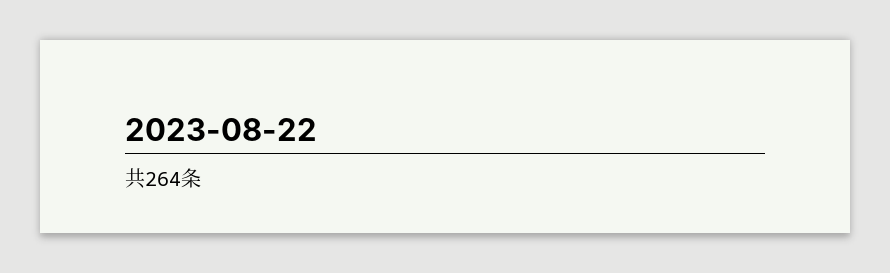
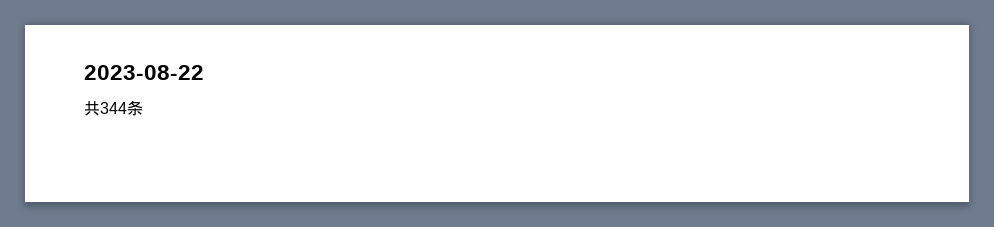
- 共264条
+ 共344条

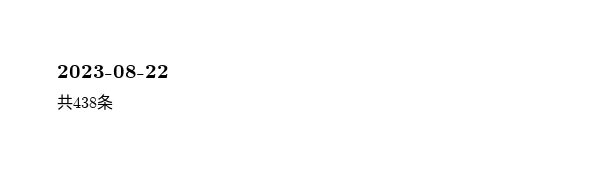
- 共344条
+ 共438条

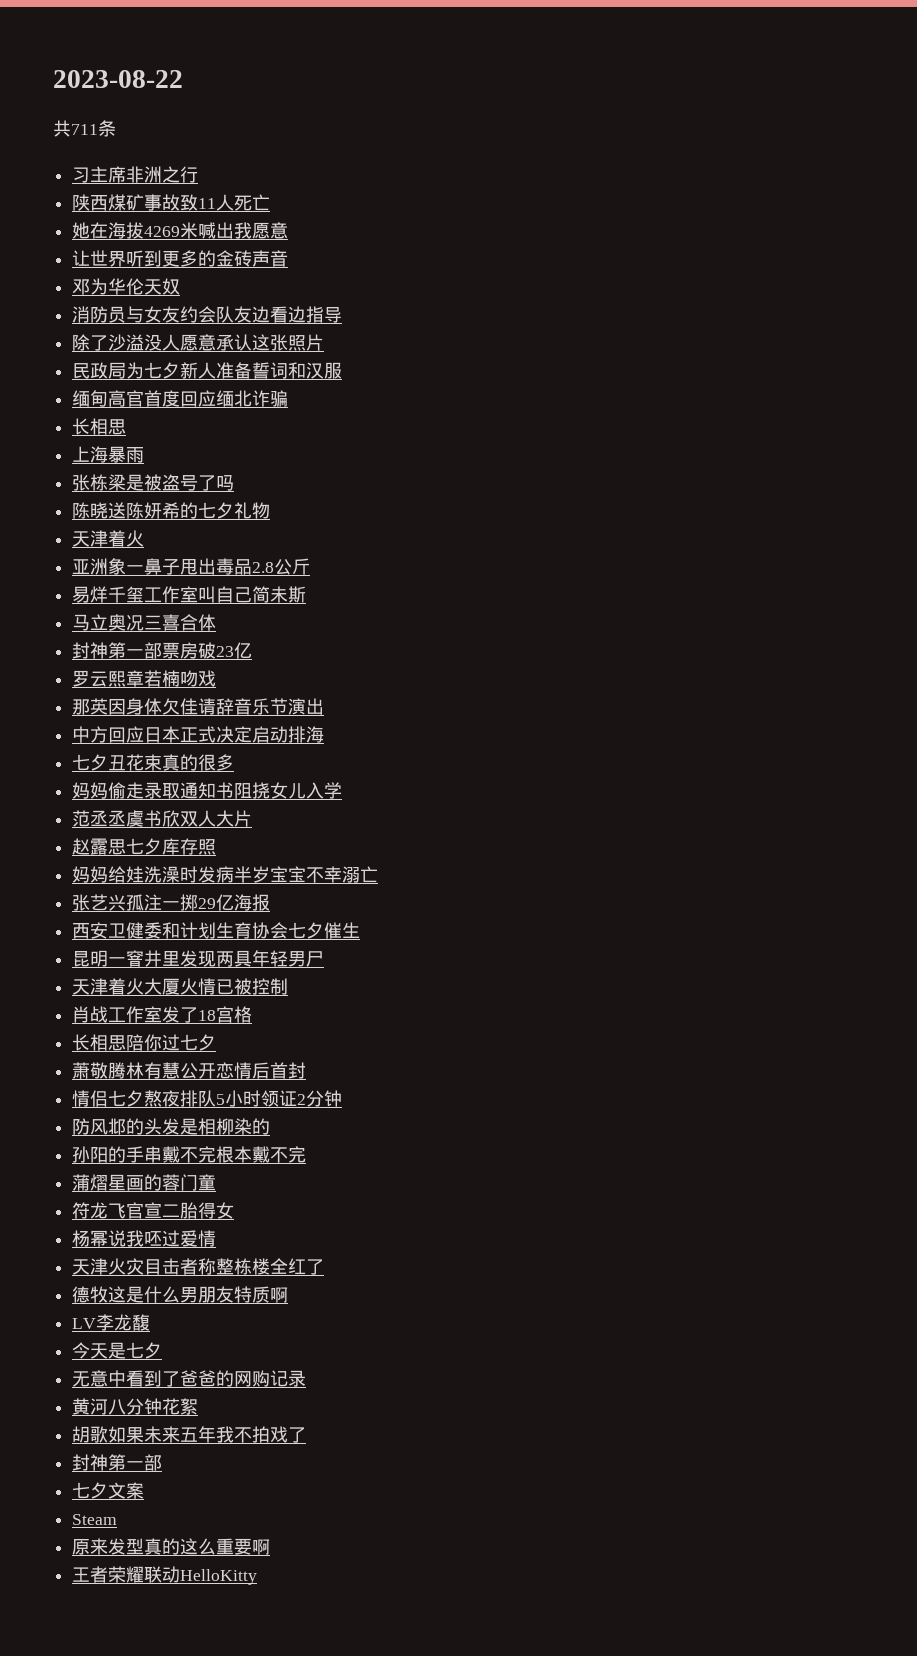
- 共438条
+ 共711条
+ 习主席非洲之行
+ 陕西煤矿事故致11人死亡
+ 她在海拔4269米喊出我愿意
+ 让世界听到更多的金砖声音
+ 邓为华伦天奴
+ 消防员与女友约会队友边看边指导
+ 除了沙溢没人愿意承认这张照片
+ 民政局为七夕新人准备誓词和汉服
+ 缅甸高官首度回应缅北诈骗
+ 长相思
+ 上海暴雨
+ 张栋梁是被盗号了吗
+ 陈晓送陈妍希的七夕礼物
+ 天津着火
+ 亚洲象一鼻子甩出毒品2.8公斤
+ 易烊千玺工作室叫自己简未斯
+ 马立奥况三喜合体
+ 封神第一部票房破23亿
+ 罗云熙章若楠吻戏
+ 那英因身体欠佳请辞音乐节演出
+ 中方回应日本正式决定启动排海
+ 七夕丑花束真的很多
+ 妈妈偷走录取通知书阻挠女儿入学
+ 范丞丞虞书欣双人大片
+ 赵露思七夕库存照
+ 妈妈给娃洗澡时发病半岁宝宝不幸溺亡
+ 张艺兴孤注一掷29亿海报
+ 西安卫健委和计划生育协会七夕催生
+ 昆明一窨井里发现两具年轻男尸
+ 天津着火大厦火情已被控制
+ 肖战工作室发了18宫格
+ 长相思陪你过七夕
+ 萧敬腾林有慧公开恋情后首封
+ 情侣七夕熬夜排队5小时领证2分钟
+ 防风邶的头发是相柳染的
+ 孙阳的手串戴不完根本戴不完
+ 蒲熠星画的蓉门童
+ 符龙飞官宣二胎得女
+ 杨幂说我呸过爱情
+ 天津火灾目击者称整栋楼全红了
+ 德牧这是什么男朋友特质啊
+ LV李龙馥
+ 今天是七夕
+ 无意中看到了爸爸的网购记录
+ 黄河八分钟花絮
+ 胡歌如果未来五年我不拍戏了
+ 封神第一部
+ 七夕文案
+ Steam
+ 原来发型真的这么重要啊
+ 王者荣耀联动HelloKitty

